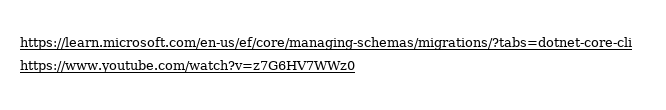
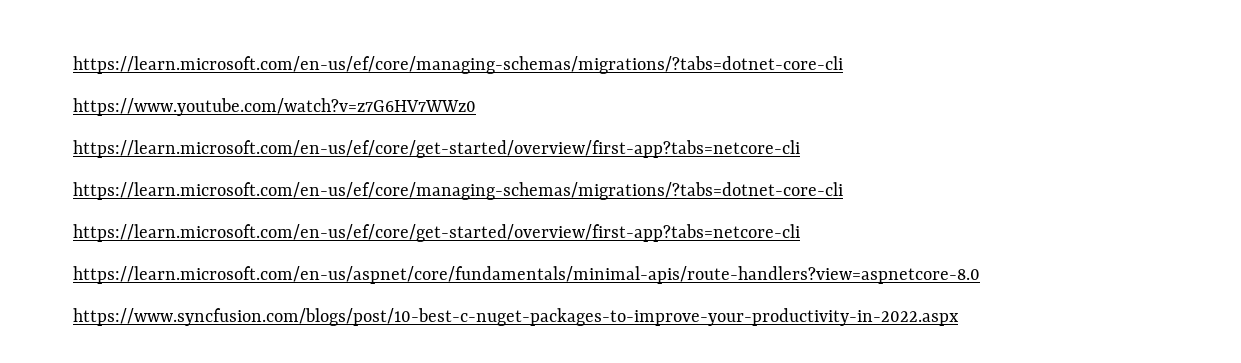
  https://www.youtube.com/watch?v=z7G6HV7WWz0
+ https://learn.microsoft.com/en-us/ef/core/get-started/overview/first-app?tabs=netcore-cli
+ https://learn.microsoft.com/en-us/ef/core/managing-schemas/migrations/?tabs=dotnet-core-cli
+ https://learn.microsoft.com/en-us/ef/core/get-started/overview/first-app?tabs=netcore-cli
+ https://learn.microsoft.com/en-us/aspnet/core/fundamentals/minimal-apis/route-handlers?view=aspnetcore-8.0
+ https://www.syncfusion.com/blogs/post/10-best-c-nuget-packages-to-improve-your-productivity-in-2022.aspx

